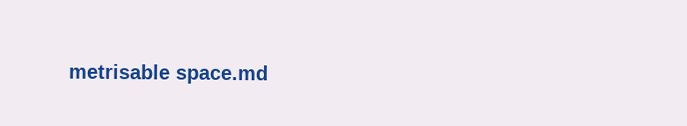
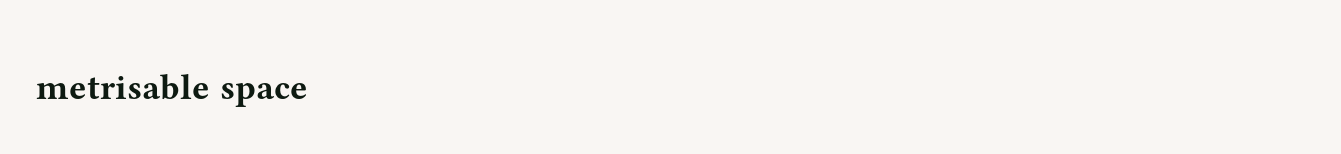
- metrisable space.md
+ metrisable space

